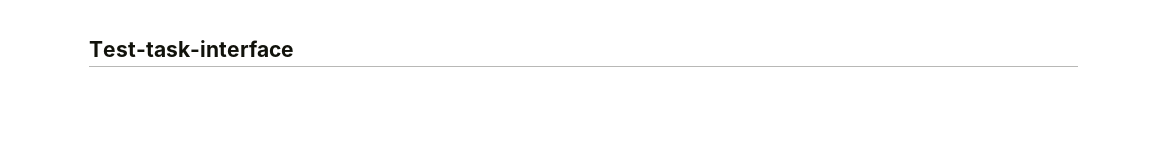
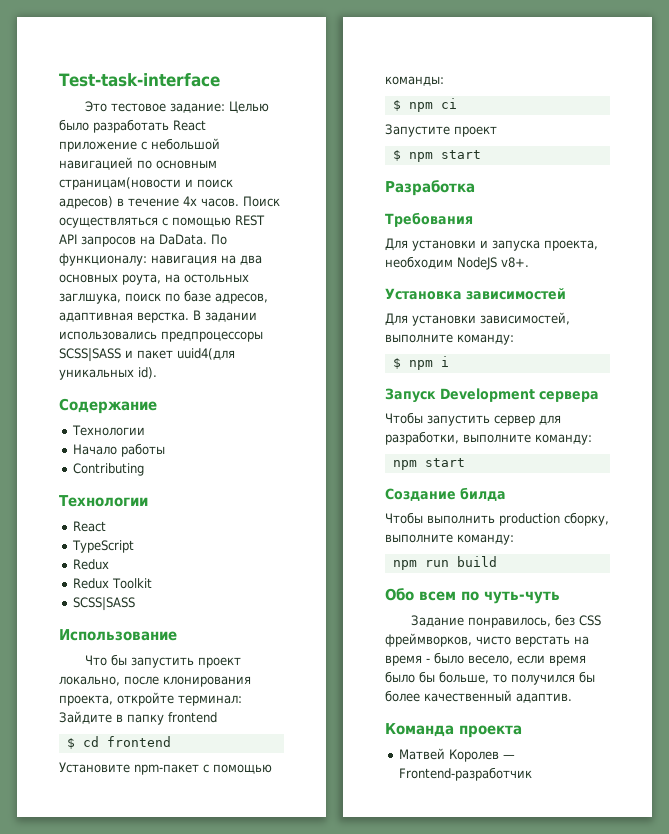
+ Это тестовое задание: Целью было разработать React приложение c небольшой навигацией по основным страницам(новости и поиск адресов) в течение 4х часов. Поиск осуществляться с помощью REST API запросoв на DaData. По функционалу: навигация на два основных роута, на остольных заглшука, поиск по базе адресов, адаптивная верстка. В задании использовались предпроцессоры SCSS|SASS и пакет uuid4(для уникальных id).
+ Содержание
+ Технологии
+ Начало работы
+ Contributing
+ Технологии
+ React
+ TypeScript
+ Redux
+ Redux Toolkit
+ SCSS|SASS
+ Использование
+ Что бы запустить проект локально, после клонирования проекта, откройте терминал: Зайдите в папку frontend
+ $ cd frontend
+ Установите npm-пакет с помощью команды:
+ $ npm ci
+ Запустите проект
+ $ npm start
+ Разработка
+ Требования
+ Для установки и запуска проекта, необходим NodeJS v8+.
+ Установка зависимостей
+ Для установки зависимостей, выполните команду:
+ $ npm i
+ Запуск Development сервера
+ Чтобы запустить сервер для разработки, выполните команду:
+ npm start
+ Создание билда
+ Чтобы выполнить production сборку, выполните команду:
+ npm run build
+ Обо всем по чуть-чуть
+ Задание понравилось, без CSS фреймворков, чисто верстать на время - было весело, если время было бы больше, то получился бы более качественный адаптив.
+ Команда проекта
+ Матвей Королев — Frontend-разработчик

